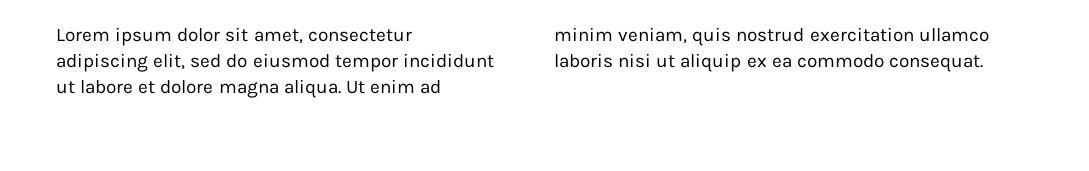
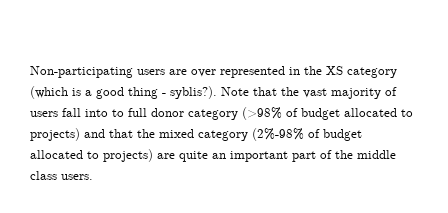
- Lorem ipsum dolor sit amet, consectetur adipiscing elit, sed do eiusmod tempor incididunt ut labore et dolore magna aliqua. Ut enim ad minim veniam, quis nostrud exercitation ullamco laboris nisi ut aliquip ex ea commodo consequat.
+ Non-participating users are over represented in the XS category (which is a good thing - syblis?). Note that the vast majority of users fall into to full donor category (>98% of budget allocated to projects) and that the mixed category (2%-98% of budget allocated to projects) are quite an important part of the middle class users.

